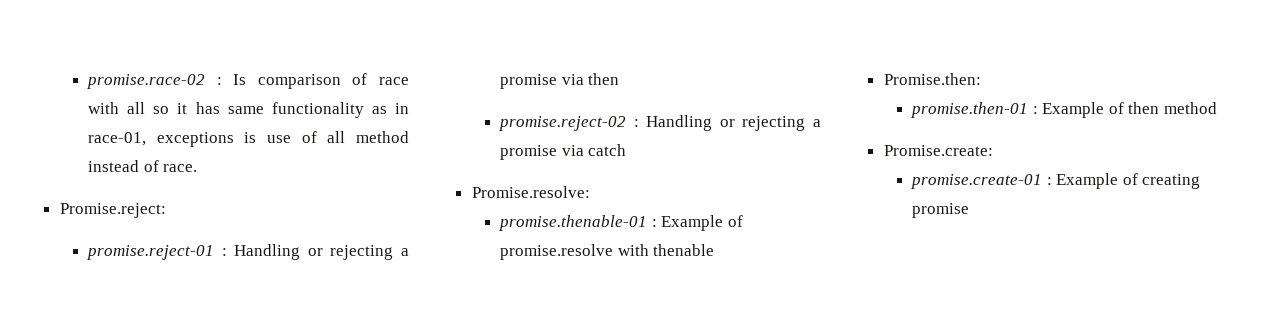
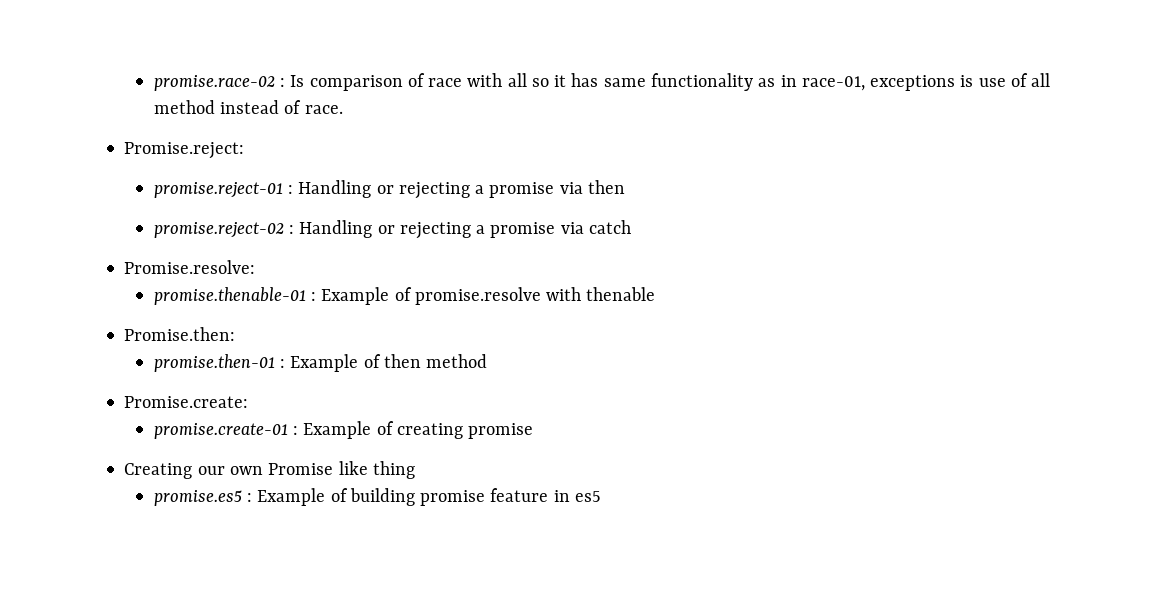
+ Creating our own Promise like thing
+ promise.es5 : Example of building promise feature in es5

